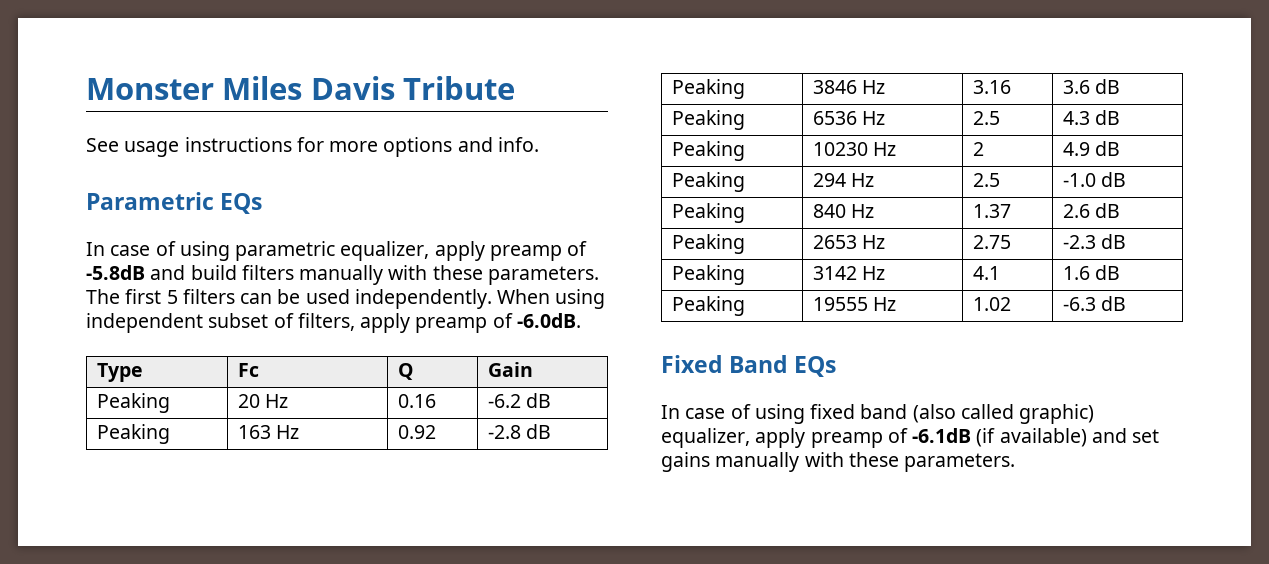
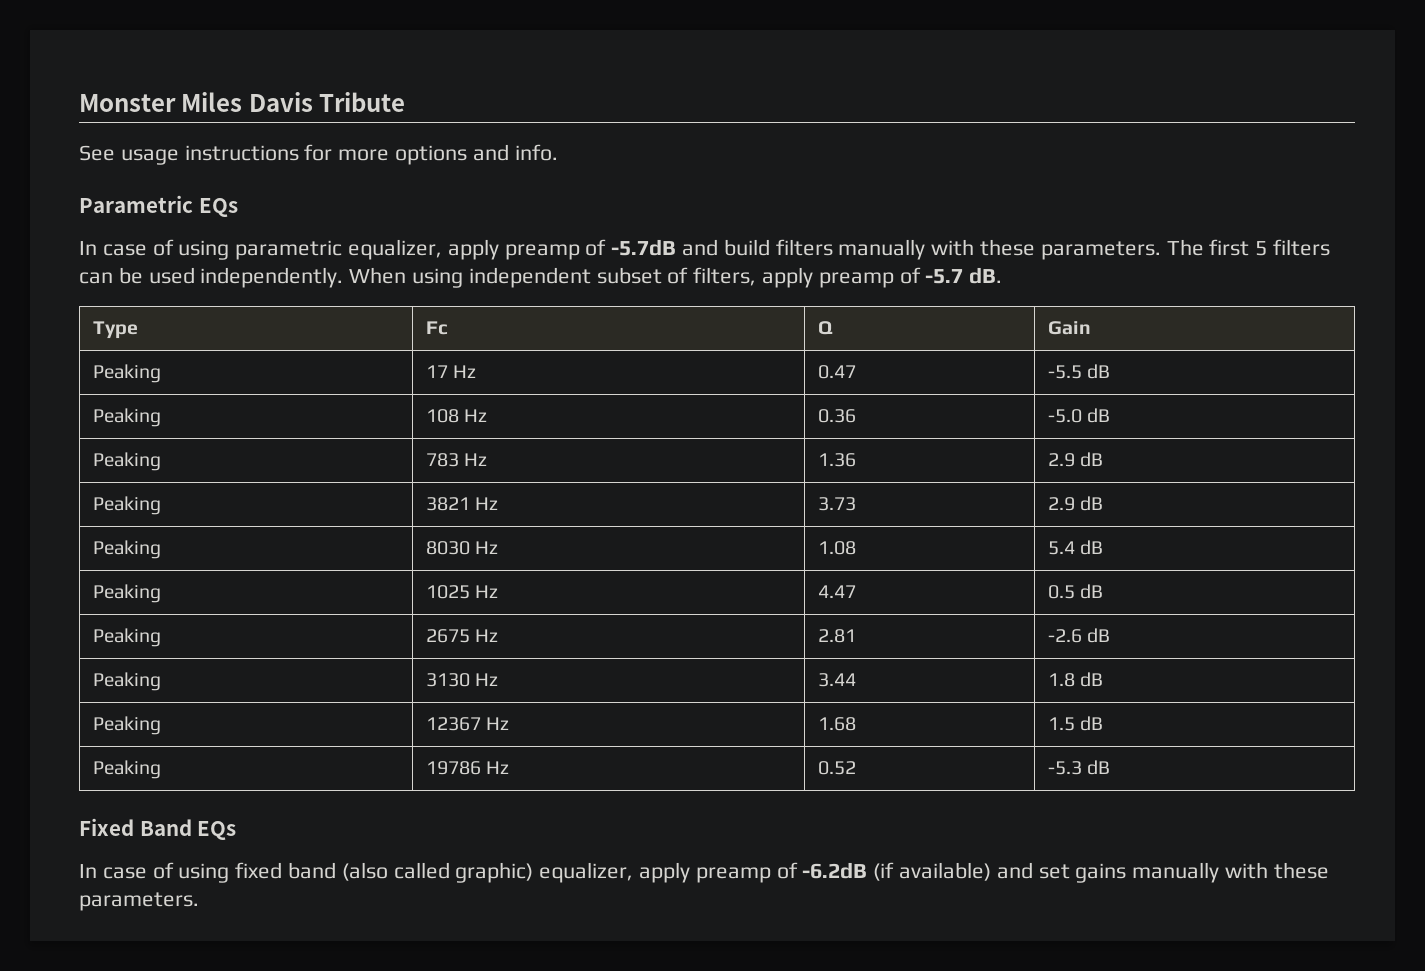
- In case of using parametric equalizer, apply preamp of -5.8dB and build filters manually with these parameters.
+ In case of using parametric equalizer, apply preamp of -5.7dB and build filters manually with these parameters.
- When using independent subset of filters, apply preamp of -6.0dB.
+ When using independent subset of filters, apply preamp of -5.7 dB.
- Peaking | 20 Hz | 0.16 | -6.2 dB
- Peaking | 163 Hz | 0.92 | -2.8 dB
- Peaking | 3846 Hz | 3.16 | 3.6 dB
- Peaking | 6536 Hz | 2.5 | 4.3 dB
- Peaking | 10230 Hz | 2 | 4.9 dB
- Peaking | 294 Hz | 2.5 | -1.0 dB
- Peaking | 840 Hz | 1.37 | 2.6 dB
- Peaking | 2653 Hz | 2.75 | -2.3 dB
- Peaking | 3142 Hz | 4.1 | 1.6 dB
- Peaking | 19555 Hz | 1.02 | -6.3 dB
+ Peaking | 17 Hz | 0.47 | -5.5 dB
+ Peaking | 108 Hz | 0.36 | -5.0 dB
+ Peaking | 783 Hz | 1.36 | 2.9 dB
+ Peaking | 3821 Hz | 3.73 | 2.9 dB
+ Peaking | 8030 Hz | 1.08 | 5.4 dB
+ Peaking | 1025 Hz | 4.47 | 0.5 dB
+ Peaking | 2675 Hz | 2.81 | -2.6 dB
+ Peaking | 3130 Hz | 3.44 | 1.8 dB
+ Peaking | 12367 Hz | 1.68 | 1.5 dB
+ Peaking | 19786 Hz | 0.52 | -5.3 dB
- In case of using fixed band (also called graphic) equalizer, apply preamp of -6.1dB (if available) and set gains manually with these parameters.
+ In case of using fixed band (also called graphic) equalizer, apply preamp of -6.2dB (if available) and set gains manually with these parameters.

